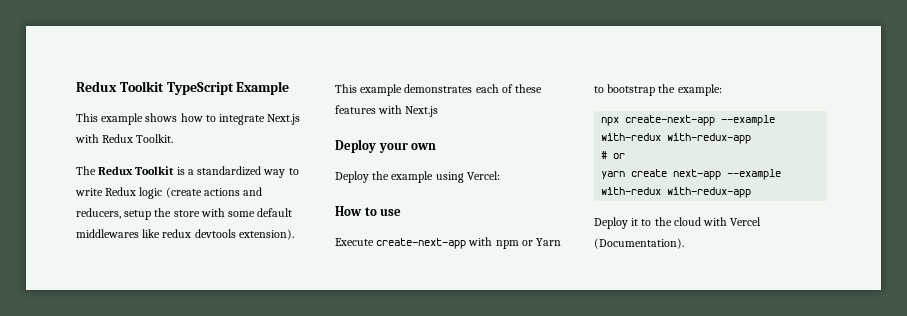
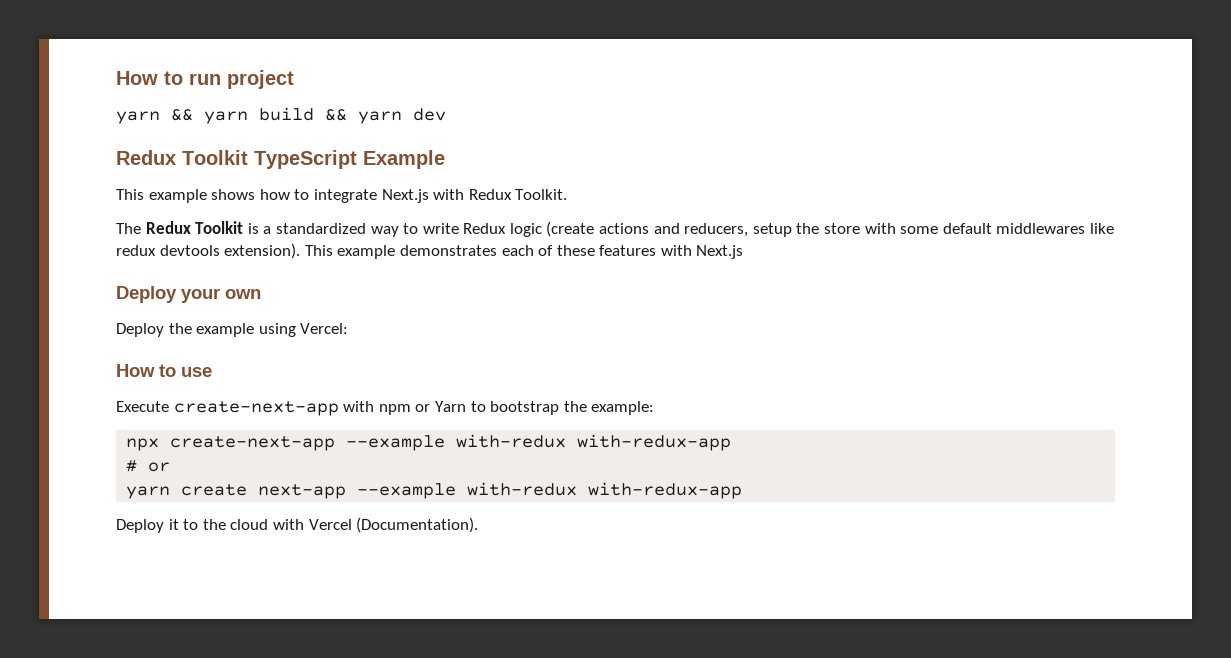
+ How to run project
+ yarn && yarn build && yarn dev

